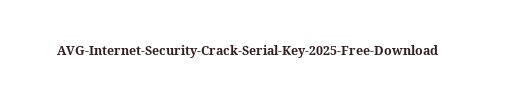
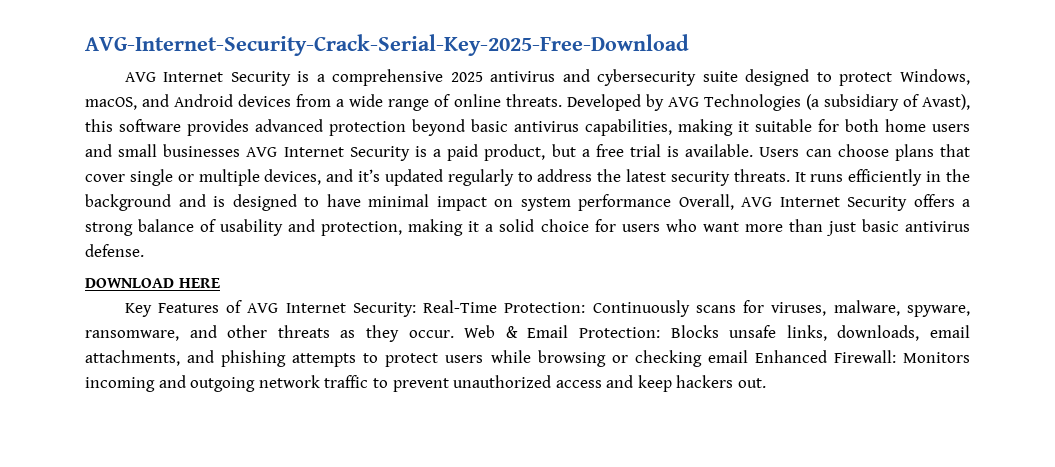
+ AVG Internet Security is a comprehensive 2025 antivirus and cybersecurity suite designed to protect Windows, macOS, and Android devices from a wide range of online threats. Developed by AVG Technologies (a subsidiary of Avast), this software provides advanced protection beyond basic antivirus capabilities, making it suitable for both home users and small businesses AVG Internet Security is a paid product, but a free trial is available. Users can choose plans that cover single or multiple devices, and it’s updated regularly to address the latest security threats. It runs efficiently in the background and is designed to have minimal impact on system performance Overall, AVG Internet Security offers a strong balance of usability and protection, making it a solid choice for users who want more than just basic antivirus defense.
+ DOWNLOAD HERE
+ Key Features of AVG Internet Security: Real-Time Protection: Continuously scans for viruses, malware, spyware, ransomware, and other threats as they occur. Web & Email Protection: Blocks unsafe links, downloads, email attachments, and phishing attempts to protect users while browsing or checking email Enhanced Firewall: Monitors incoming and outgoing network traffic to prevent unauthorized access and keep hackers out.

